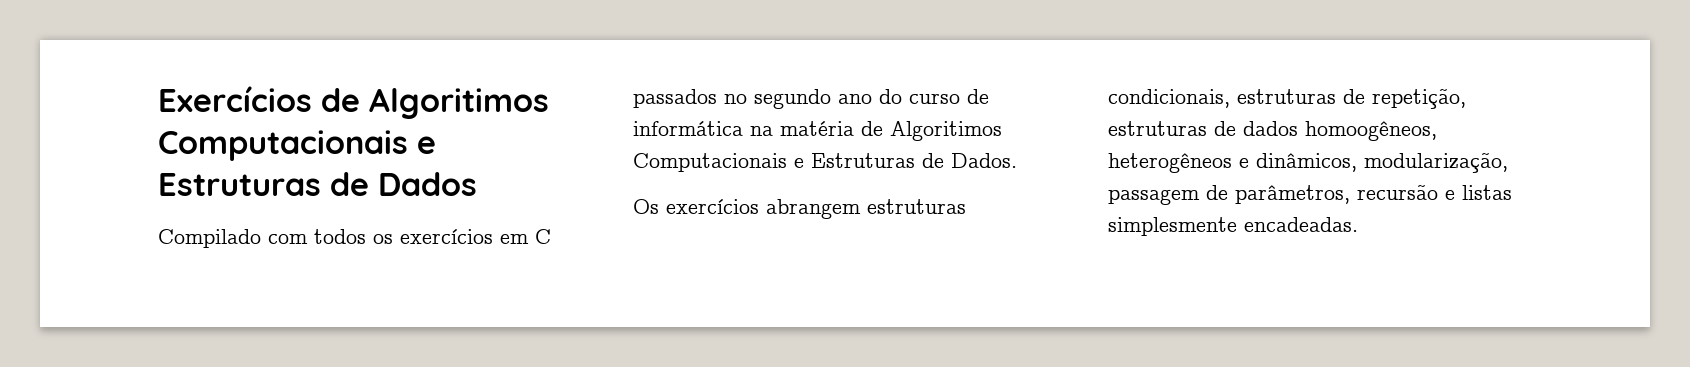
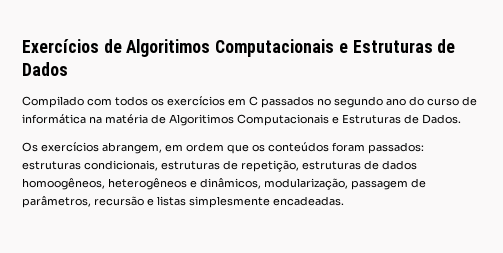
- Os exercícios abrangem estruturas condicionais, estruturas de repetição, estruturas de dados homoogêneos, heterogêneos e dinâmicos, modularização, passagem de parâmetros, recursão e listas simplesmente encadeadas.
+ Os exercícios abrangem, em ordem que os conteúdos foram passados: estruturas condicionais, estruturas de repetição, estruturas de dados homoogêneos, heterogêneos e dinâmicos, modularização, passagem de parâmetros, recursão e listas simplesmente encadeadas.

